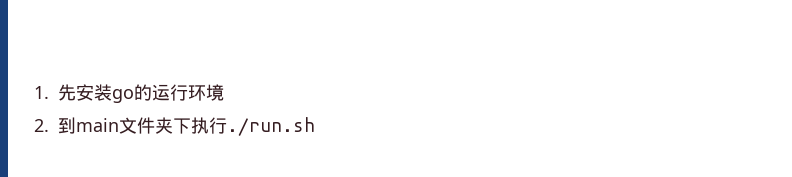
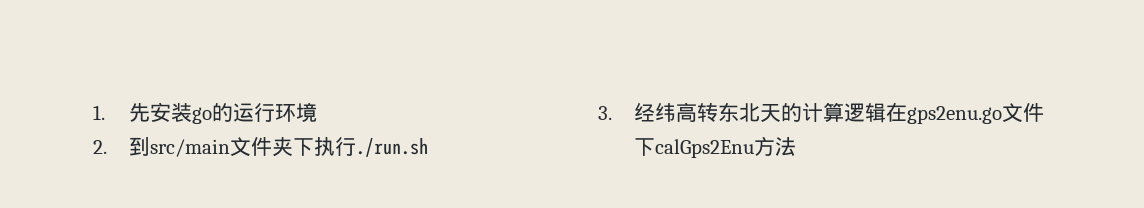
- 2.到main文件夹下执行./run.sh
+ 2.到src/main文件夹下执行./run.sh
+ 3.经纬高转东北天的计算逻辑在gps2enu.go文件下calGps2Enu方法

